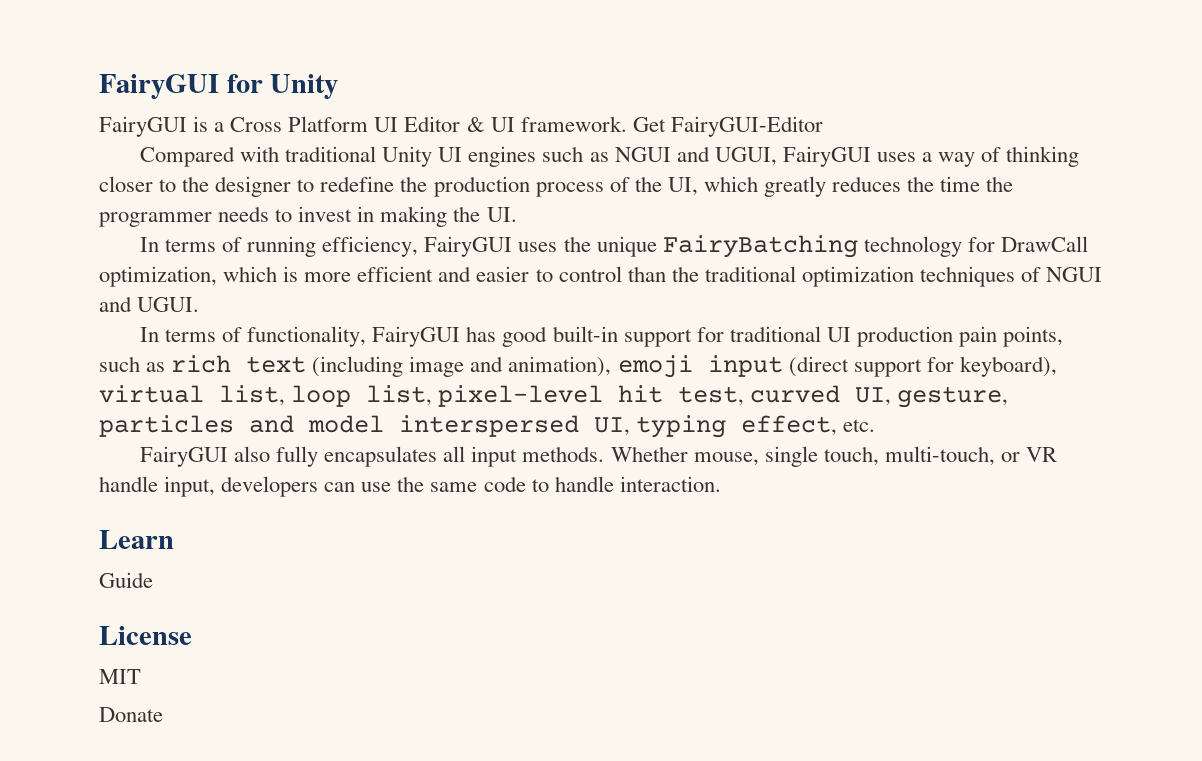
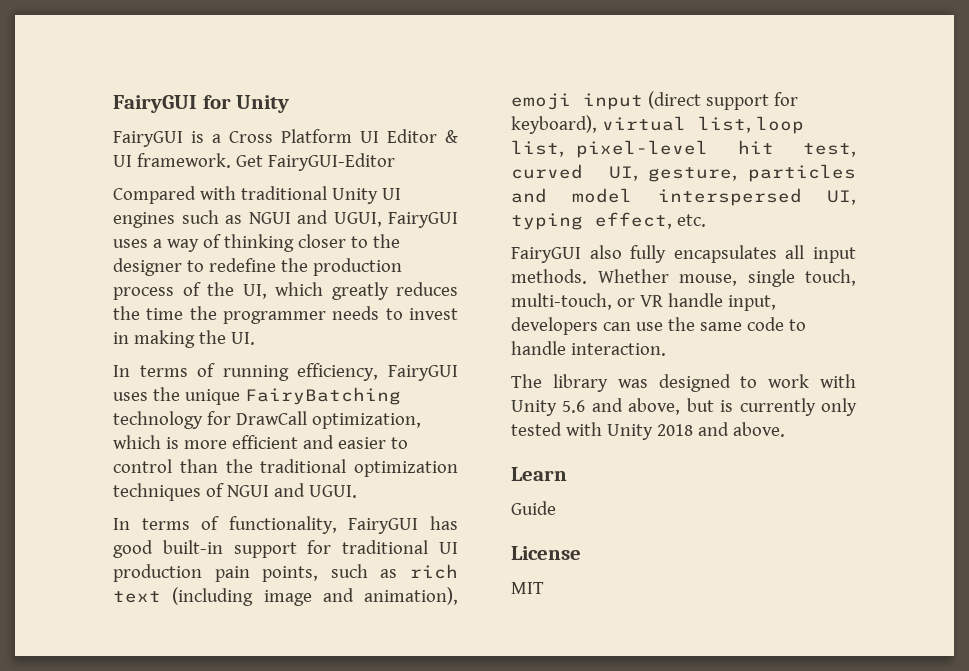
+ The library was designed to work with Unity 5.6 and above, but is currently only tested with Unity 2018 and above.
- Donate

